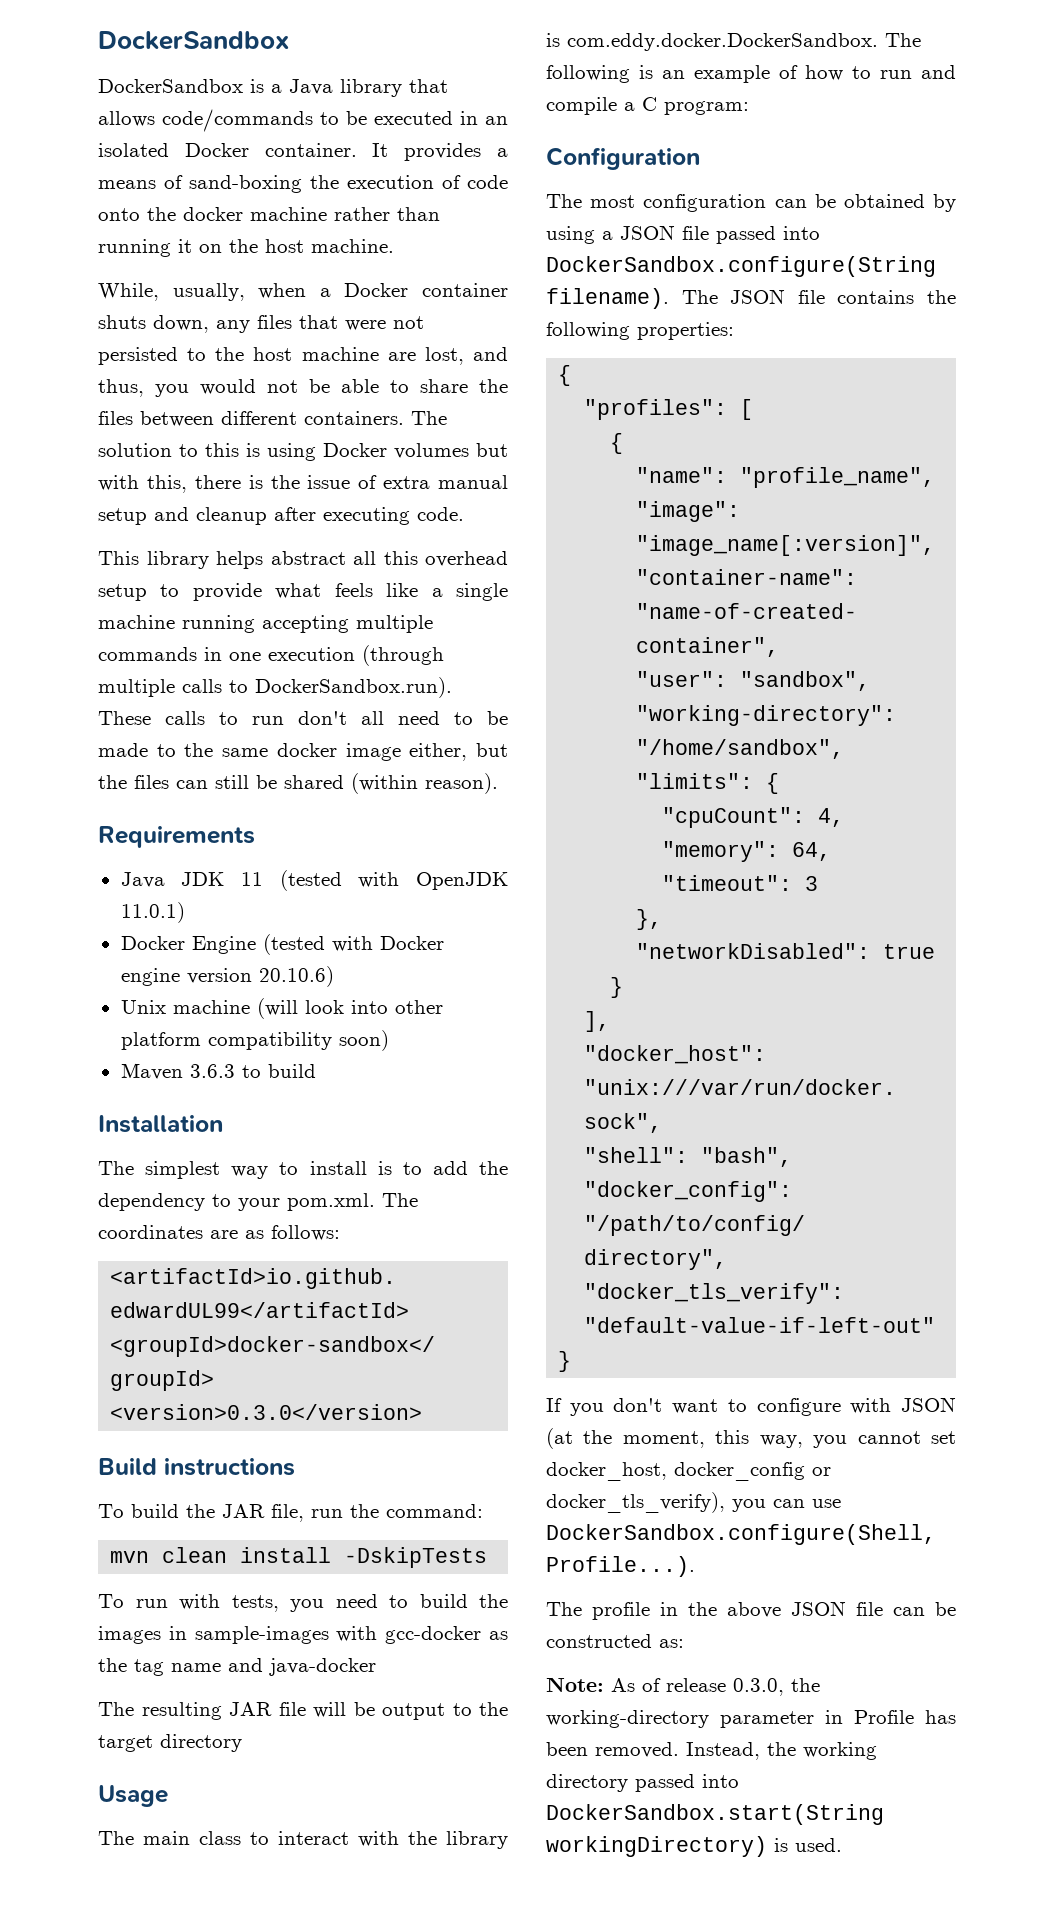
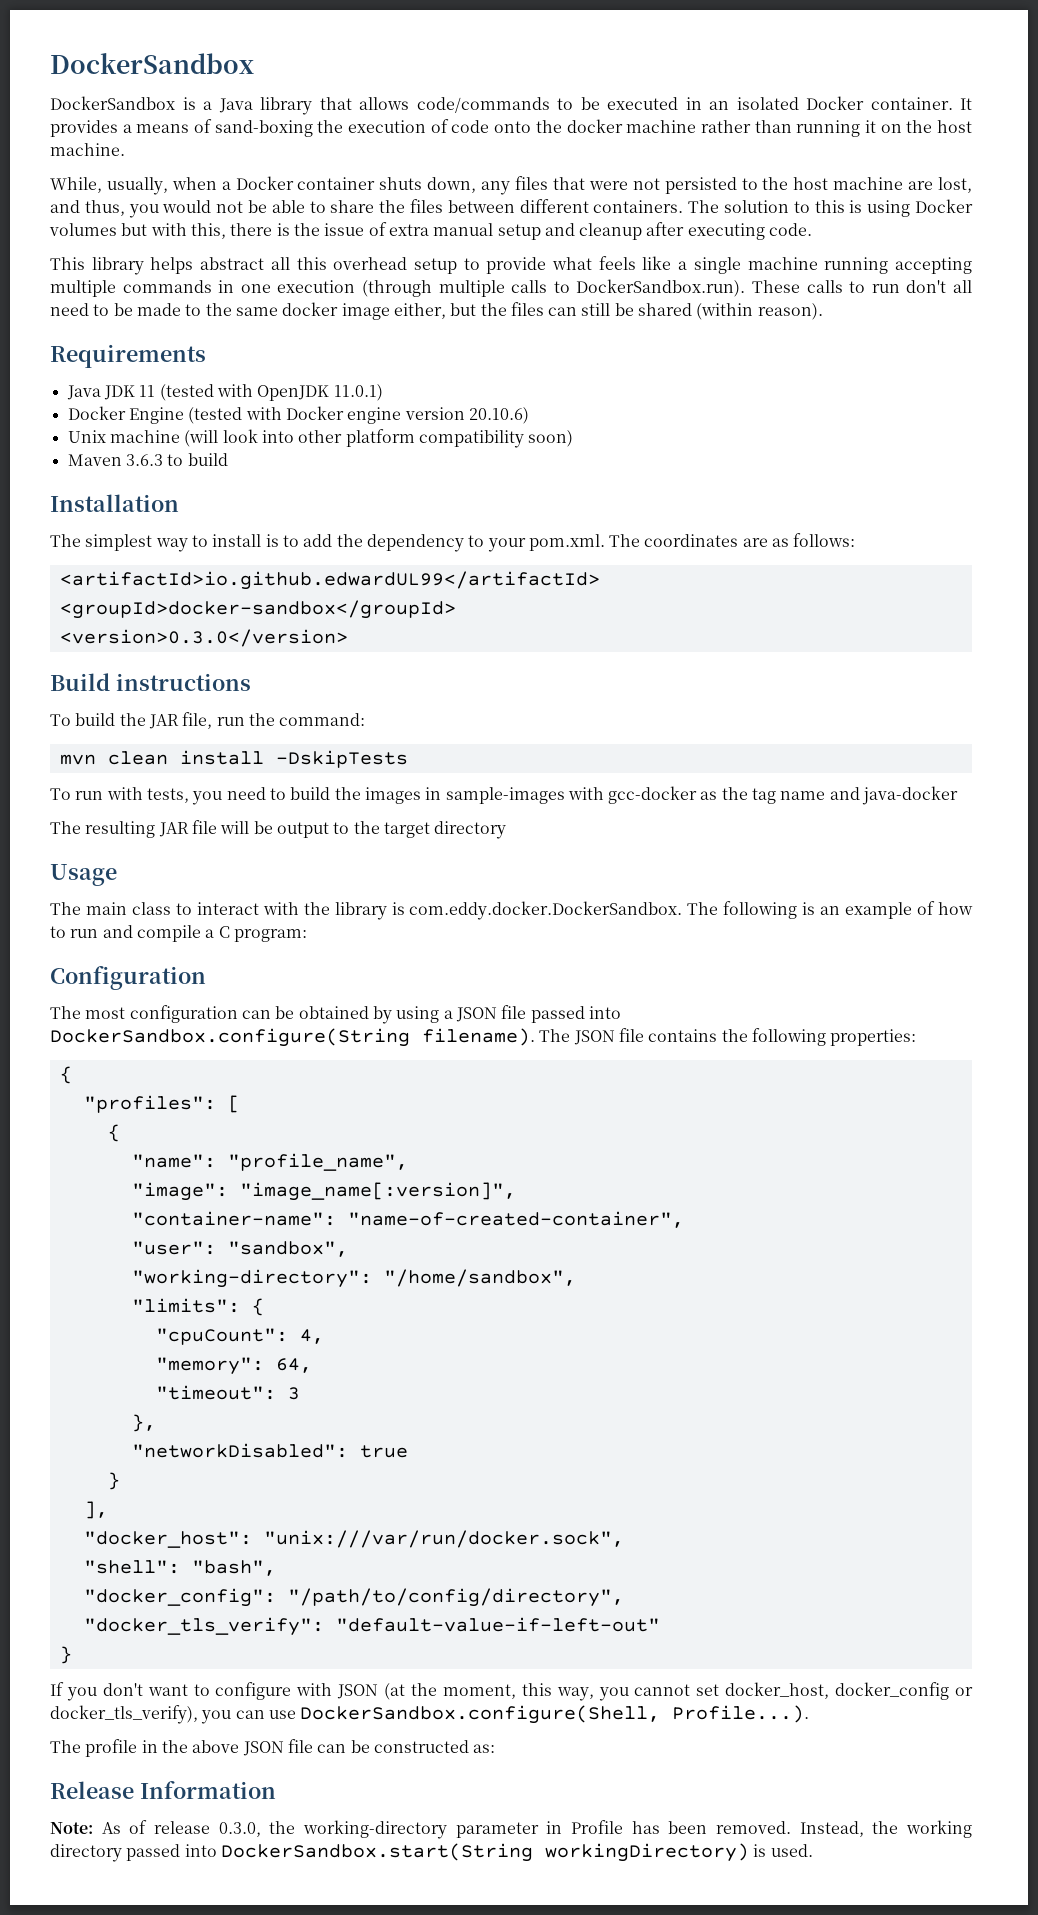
+ Release Information

